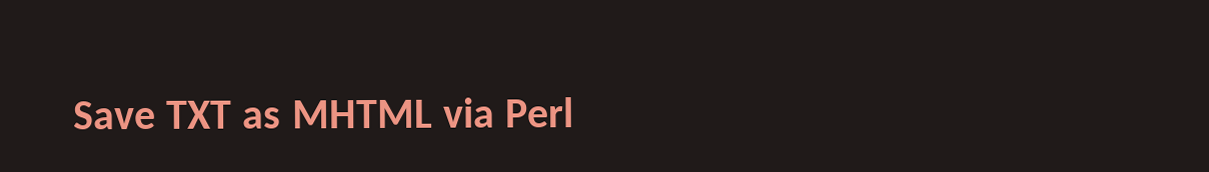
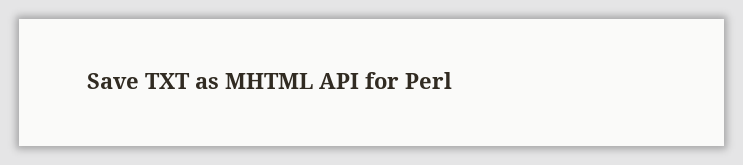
- Save TXT as MHTML via Perl
+ Save TXT as MHTML API for Perl

